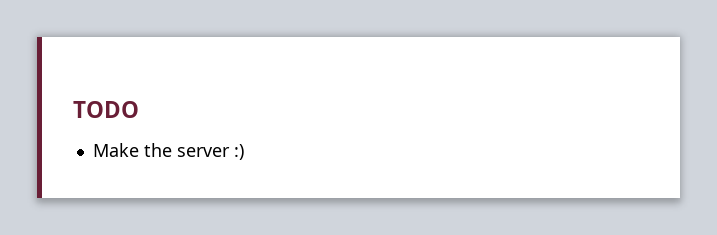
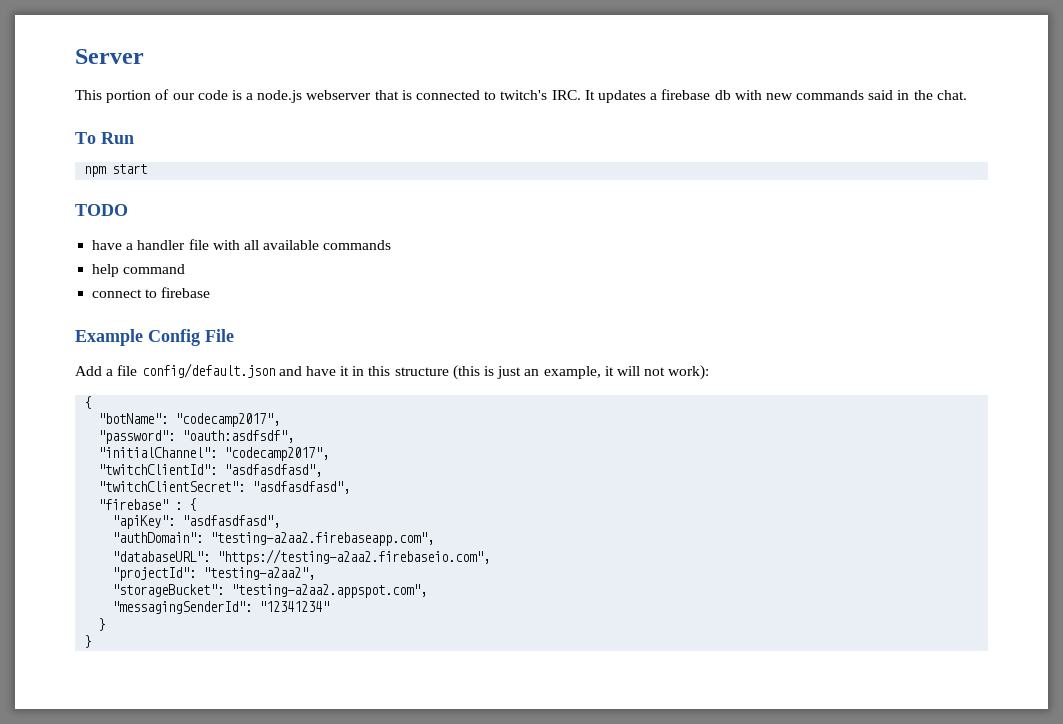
+ Server
+ This portion of our code is a node.js webserver that is connected to twitch's IRC. It updates a firebase db with new commands said in the chat.
+ To Run
+ npm start
  TODO
- Make the server :)
+ have a handler file with all available commands
+ help command
+ connect to firebase
+ Example Config File
+ Add a file config/default.json and have it in this structure (this is just an example, it will not work):
+ {
+ "botName": "codecamp2017",
+ "password": "oauth:asdfsdf",
+ "initialChannel": "codecamp2017",
+ "twitchClientId": "asdfasdfasd",
+ "twitchClientSecret": "asdfasdfasd",
+ "firebase" : {
+ "apiKey": "asdfasdfasd",
+ "authDomain": "testing-a2aa2.firebaseapp.com",
+ "databaseURL": "https://testing-a2aa2.firebaseio.com",
+ "projectId": "testing-a2aa2",
+ "storageBucket": "testing-a2aa2.appspot.com",
+ "messagingSenderId": "12341234"
+ }
+ }

